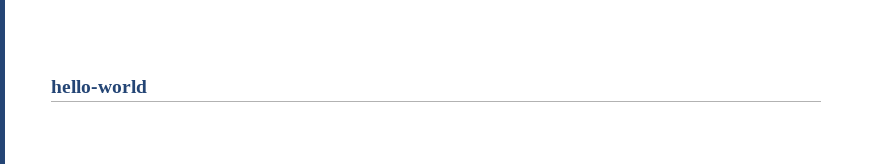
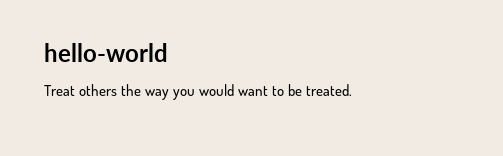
+ Treat others the way you would want to be treated.

